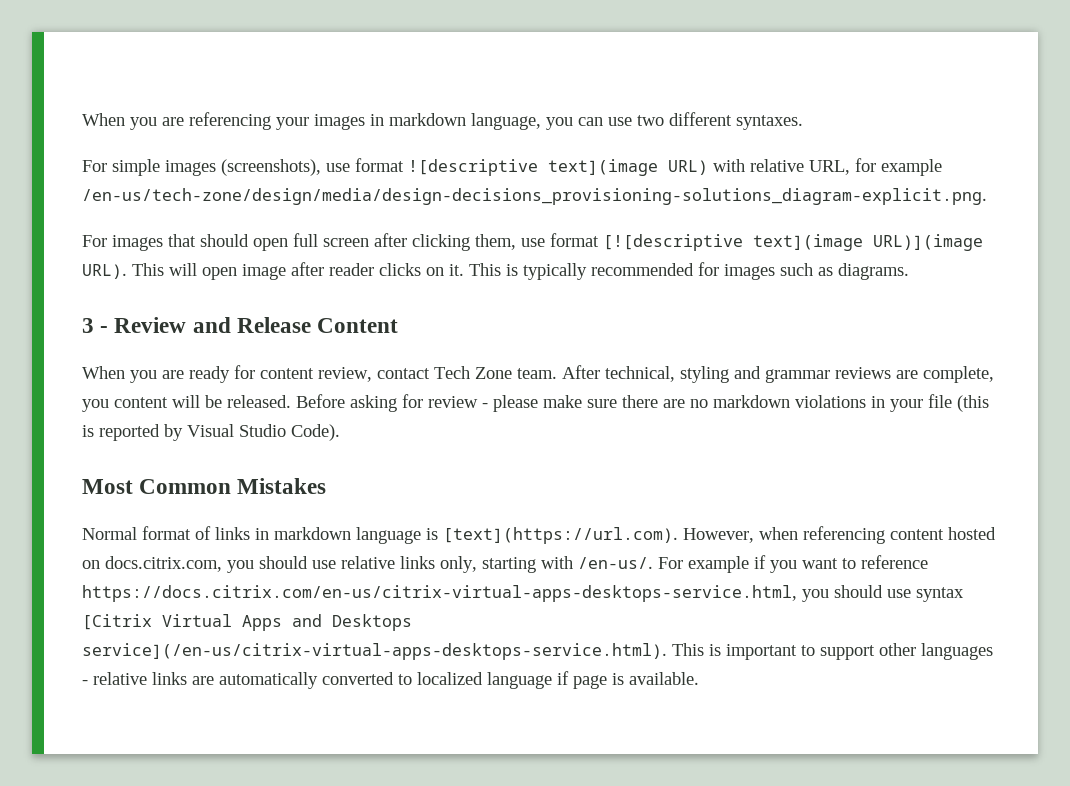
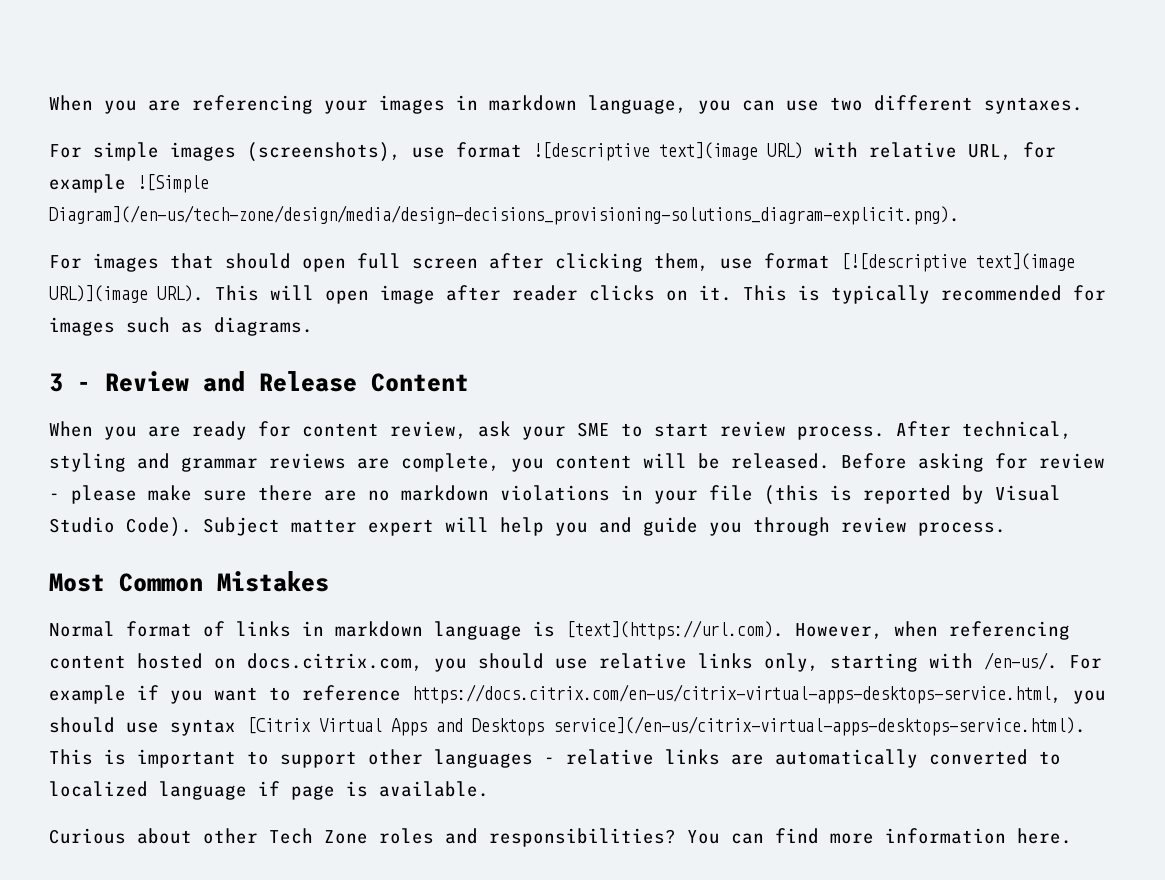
- For simple images (screenshots), use format ![descriptive text](image URL) with relative URL, for example /en-us/tech-zone/design/media/design-decisions_provisioning-solutions_diagram-explicit.png.
+ For simple images (screenshots), use format ![descriptive text](image URL) with relative URL, for example ![Simple Diagram](/en-us/tech-zone/design/media/design-decisions_provisioning-solutions_diagram-explicit.png).
- When you are ready for content review, contact Tech Zone team.
+ When you are ready for content review, ask your SME to start review process.
+ Subject matter expert will help you and guide you through review process.
+ Curious about other Tech Zone roles and responsibilities? You can find more information here.

